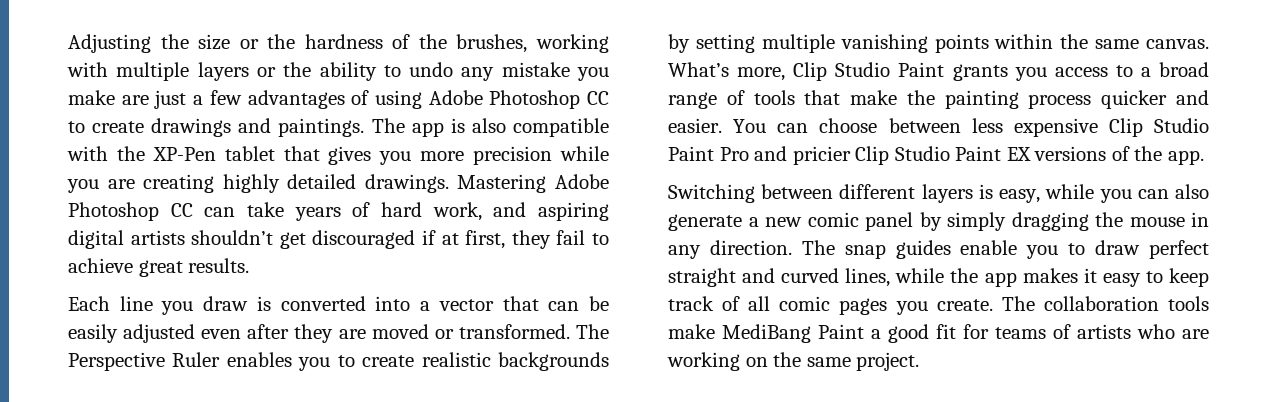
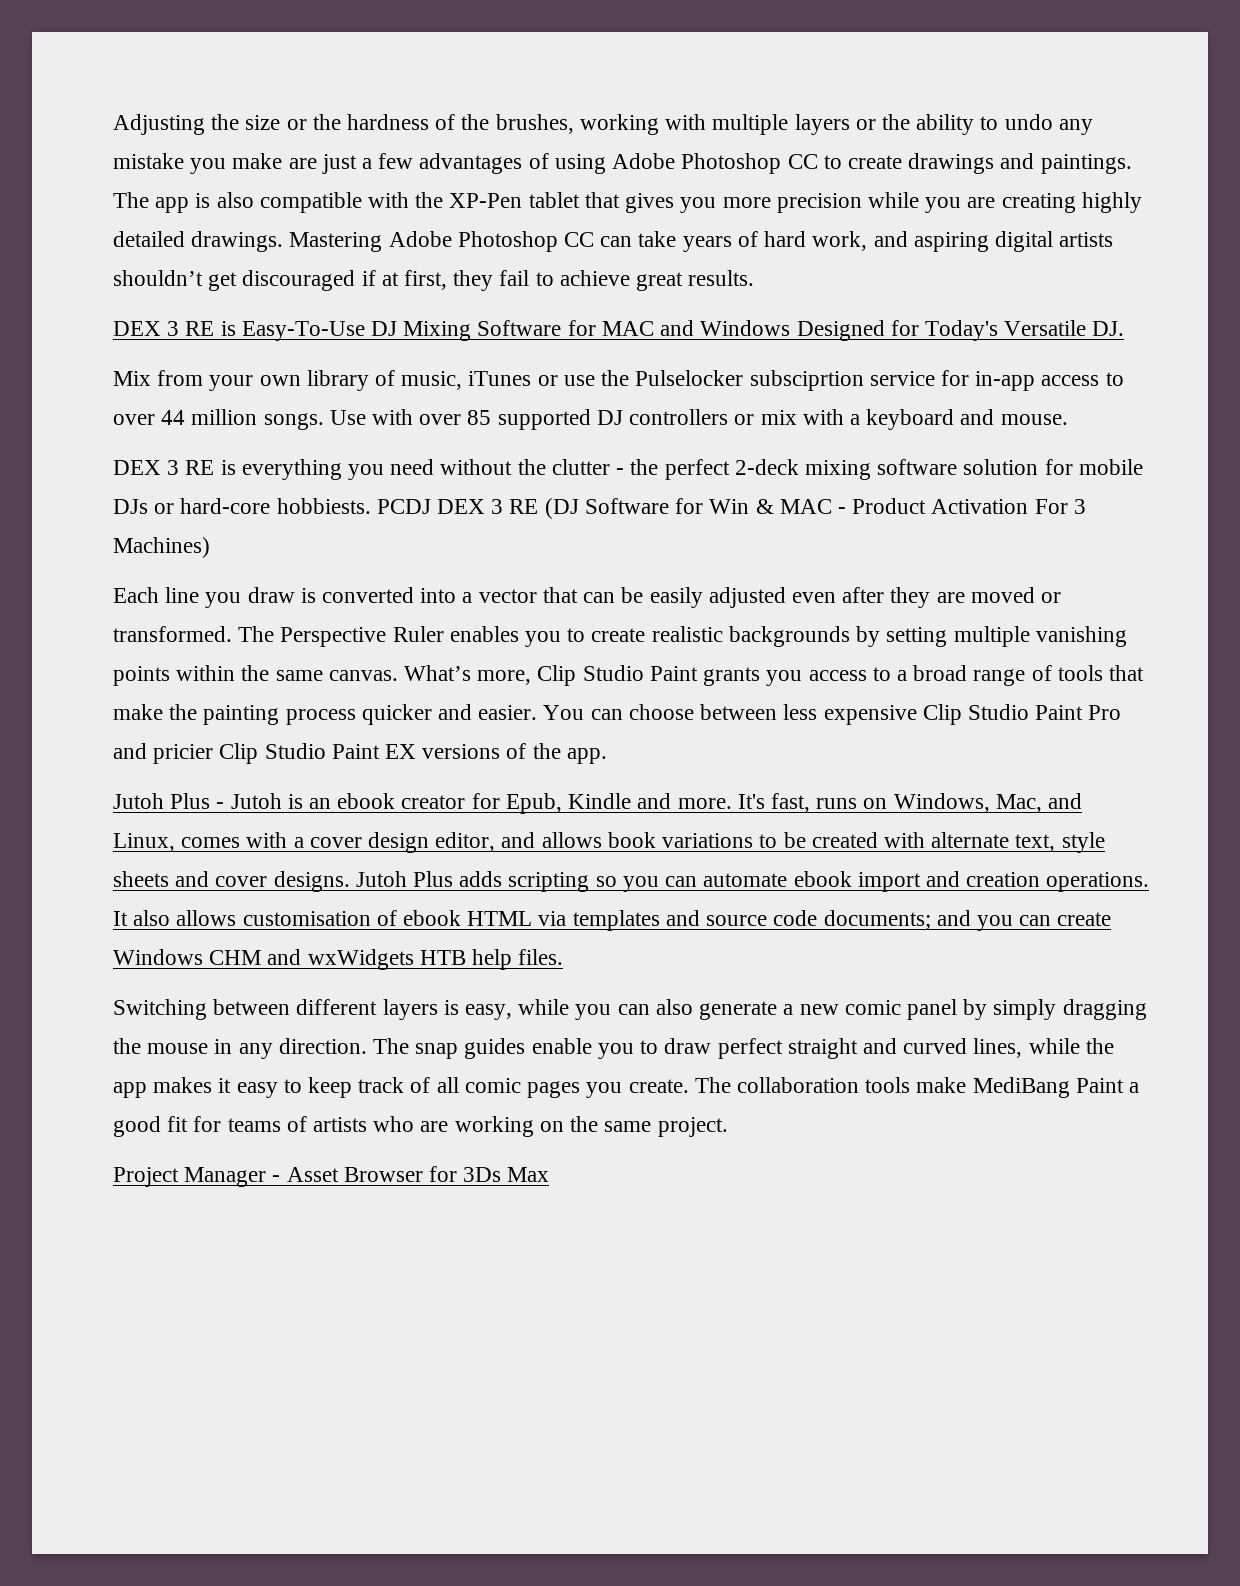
+ DEX 3 RE is Easy-To-Use DJ Mixing Software for MAC and Windows Designed for Today's Versatile DJ.
+ Mix from your own library of music, iTunes or use the Pulselocker subsciprtion service for in-app access to over 44 million songs. Use with over 85 supported DJ controllers or mix with a keyboard and mouse.
+ DEX 3 RE is everything you need without the clutter - the perfect 2-deck mixing software solution for mobile DJs or hard-core hobbiests. PCDJ DEX 3 RE (DJ Software for Win & MAC - Product Activation For 3 Machines)
+ Jutoh Plus - Jutoh is an ebook creator for Epub, Kindle and more. It's fast, runs on Windows, Mac, and Linux, comes with a cover design editor, and allows book variations to be created with alternate text, style sheets and cover designs. Jutoh Plus adds scripting so you can automate ebook import and creation operations. It also allows customisation of ebook HTML via templates and source code documents; and you can create Windows CHM and wxWidgets HTB help files.
+ Project Manager - Asset Browser for 3Ds Max

